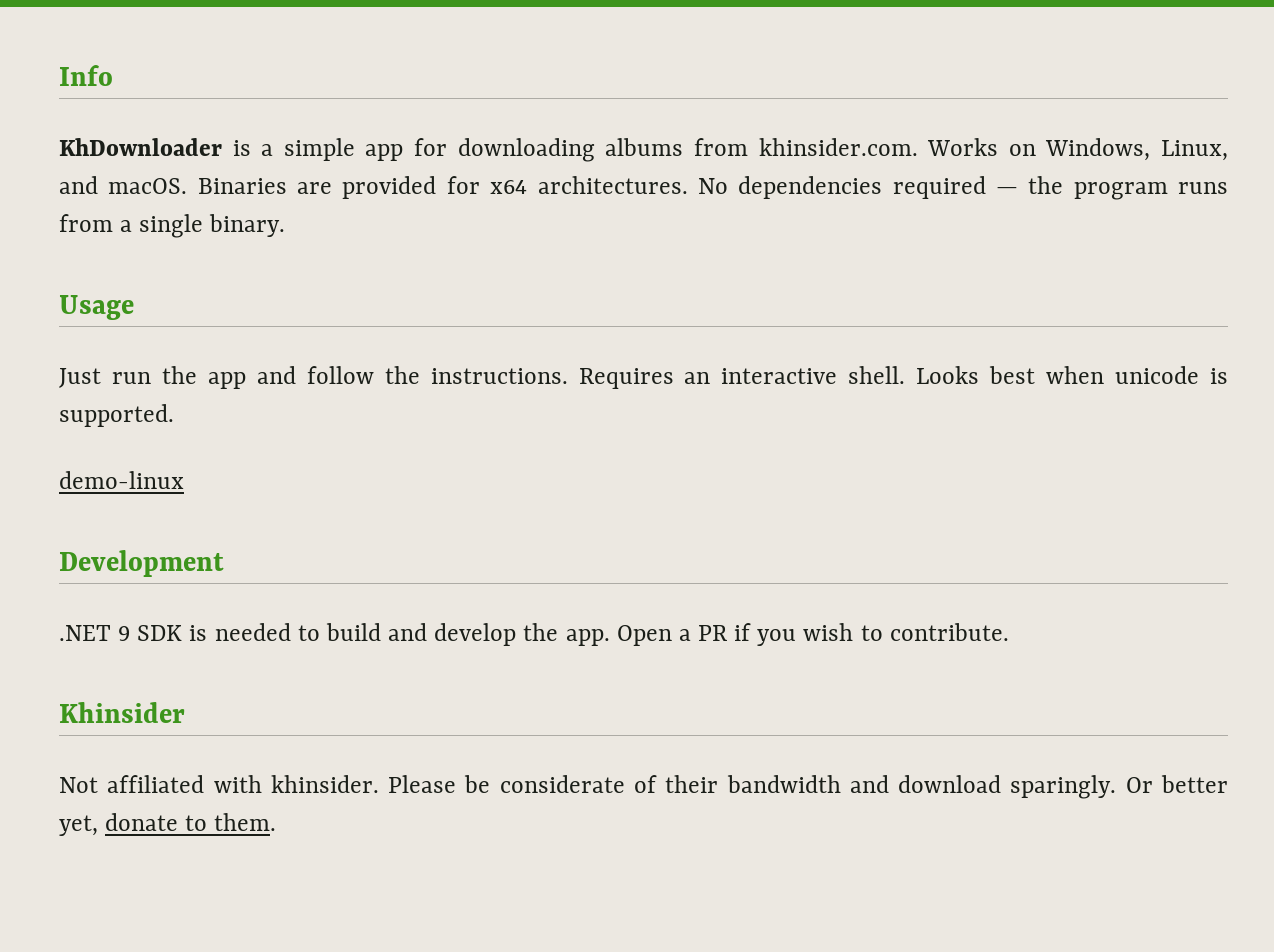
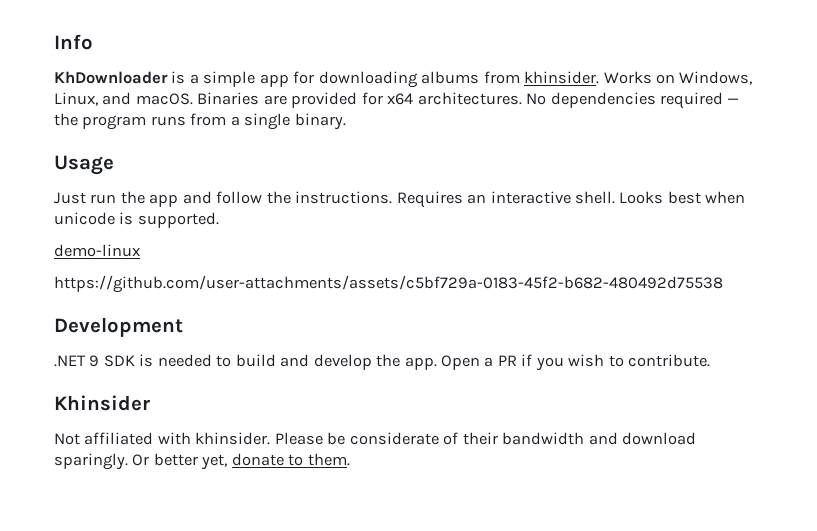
- KhDownloader is a simple app for downloading albums from khinsider.com. Works on Windows, Linux, and macOS.
+ KhDownloader is a simple app for downloading albums from khinsider. Works on Windows, Linux, and macOS.
+ https://github.com/user-attachments/assets/c5bf729a-0183-45f2-b682-480492d75538

